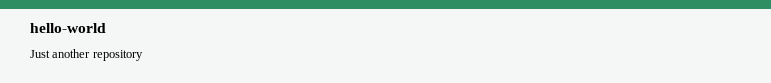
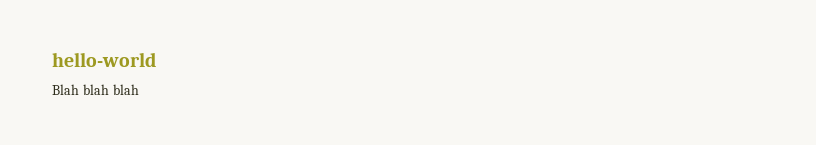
- Just another repository
+ Blah blah blah

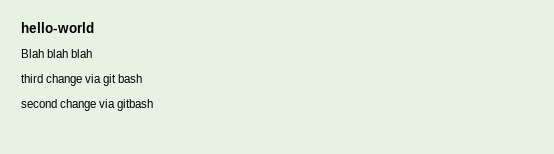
+ third change via git bash
+ second change via gitbash

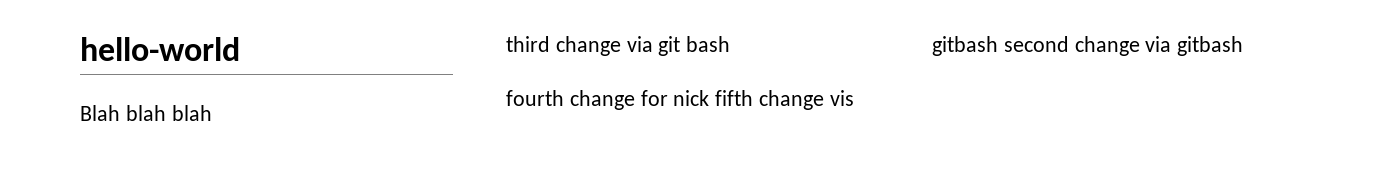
- second change via gitbash
+ fourth change for nick fifth change vis gitbash second change via gitbash

